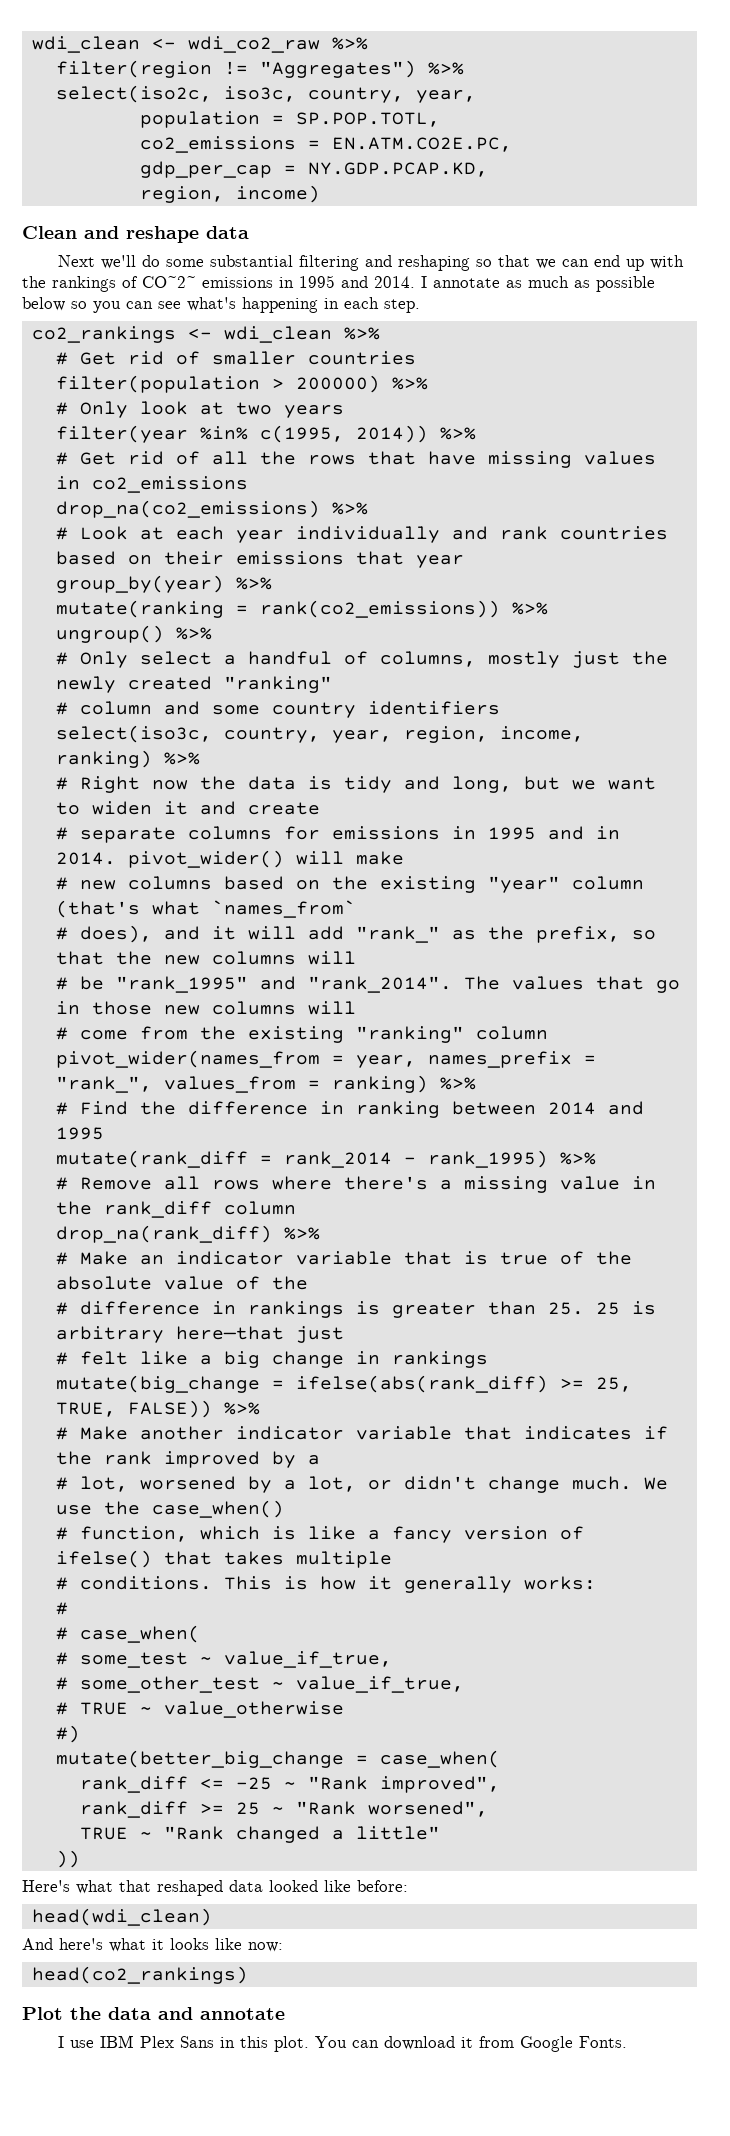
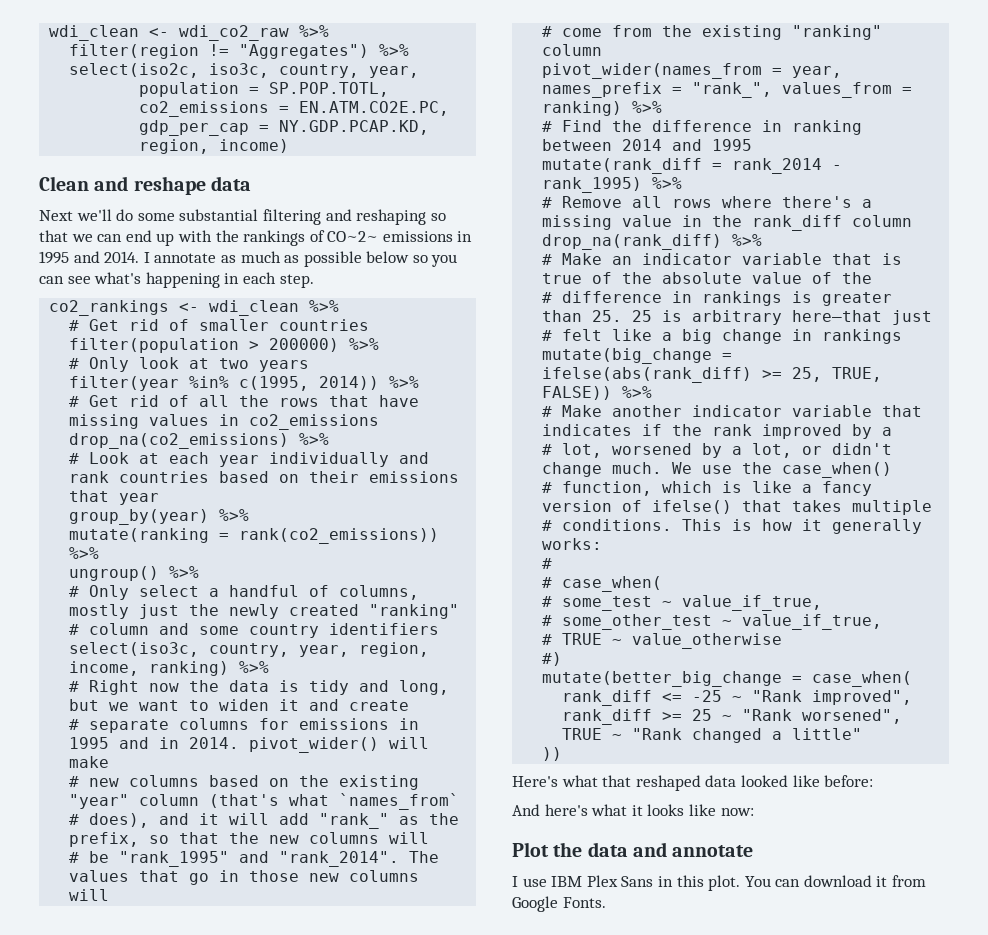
- head(wdi_clean)
- head(co2_rankings)

